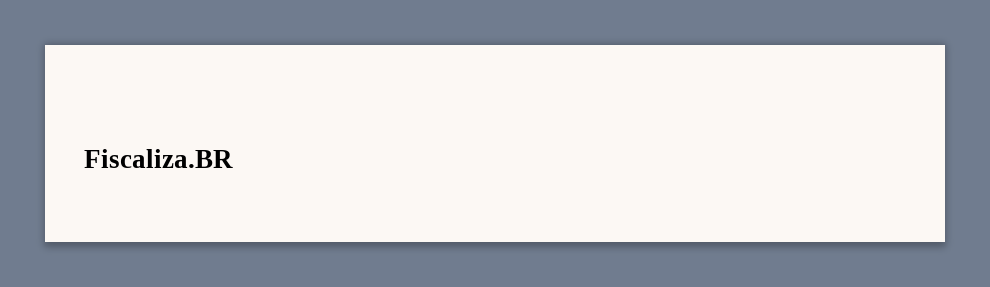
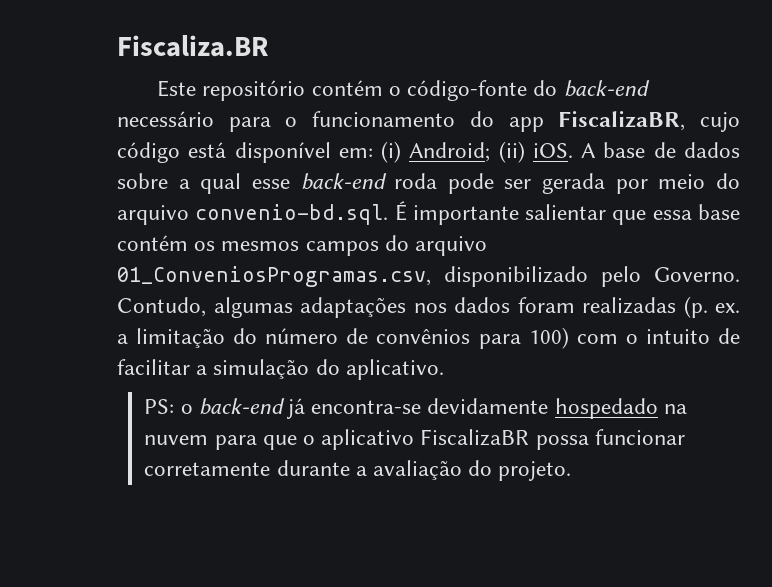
+ Este repositório contém o código-fonte do back-end necessário para o funcionamento do app FiscalizaBR, cujo código está disponível em: (i) Android; (ii) iOS. A base de dados sobre a qual esse back-end roda pode ser gerada por meio do arquivo convenio-bd.sql. É importante salientar que essa base contém os mesmos campos do arquivo 01_ConveniosProgramas.csv, disponibilizado pelo Governo. Contudo, algumas adaptações nos dados foram realizadas (p. ex. a limitação do número de convênios para 100) com o intuito de facilitar a simulação do aplicativo.
+ PS: o back-end já encontra-se devidamente hospedado na nuvem para que o aplicativo FiscalizaBR possa funcionar corretamente durante a avaliação do projeto.

